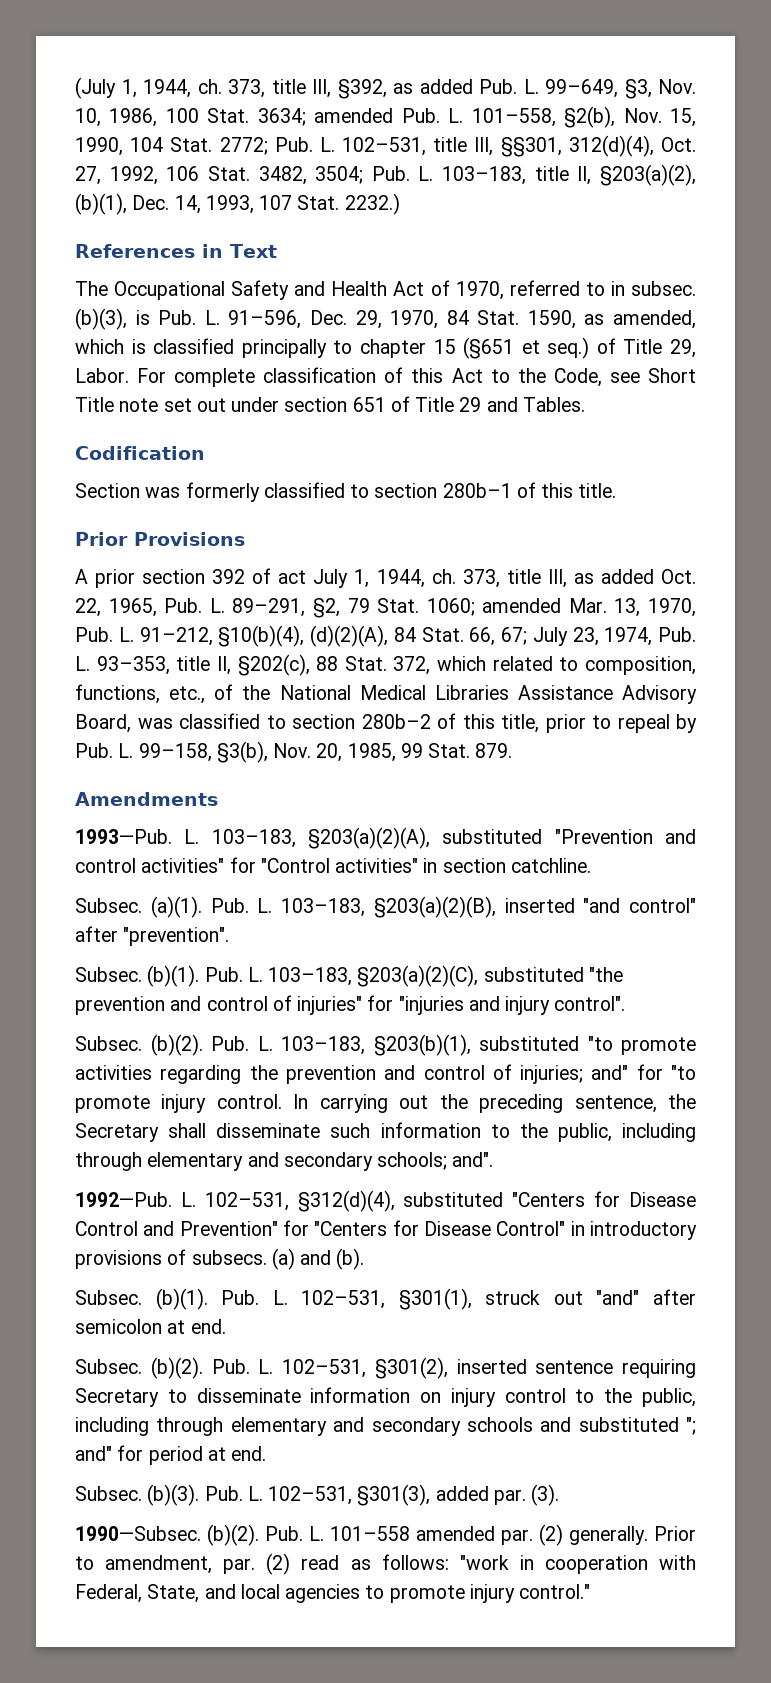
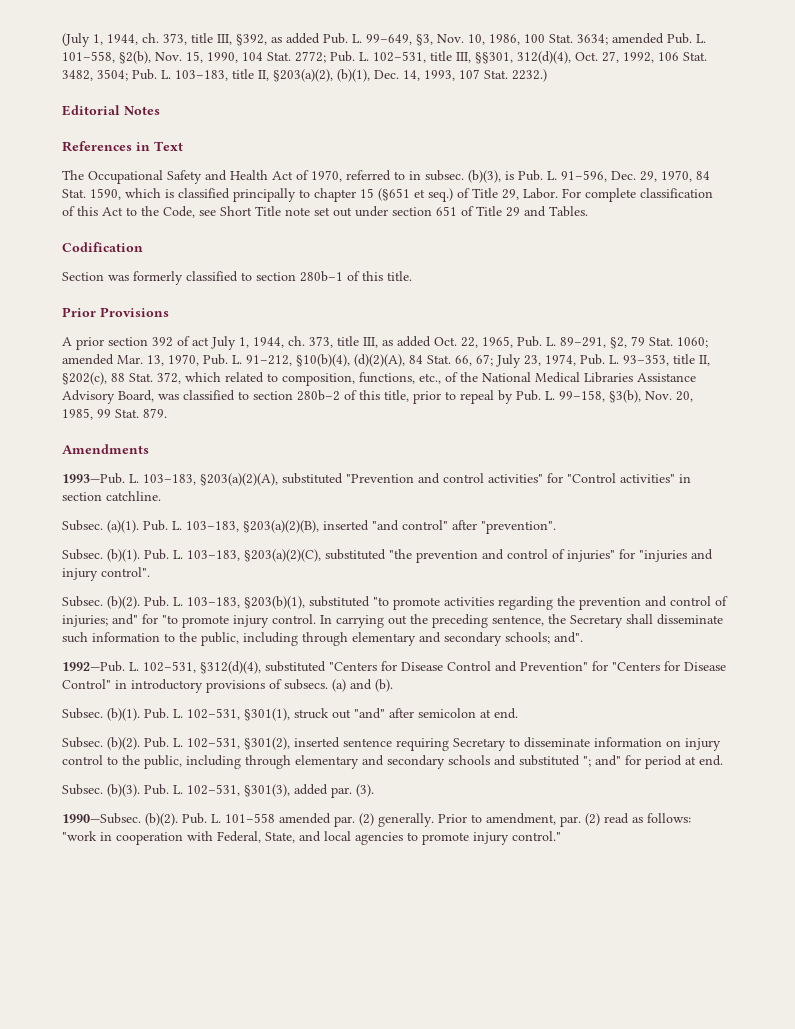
+ Editorial Notes
- 1590, as amended, which is classified principally to chapter 15 (§651 et seq.) of Title 29, Labor.
+ 1590, which is classified principally to chapter 15 (§651 et seq.) of Title 29, Labor.

